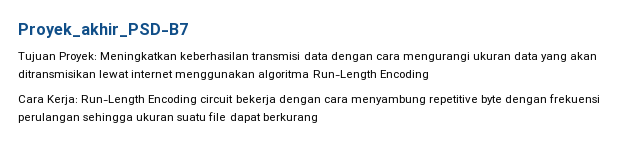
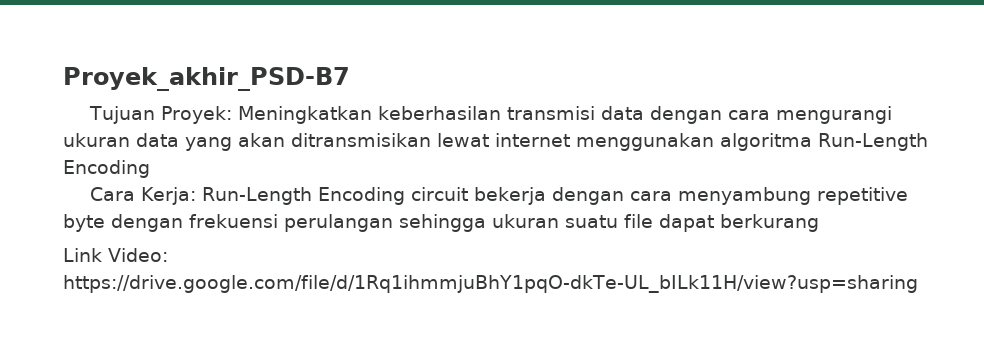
+ Link Video: https://drive.google.com/file/d/1Rq1ihmmjuBhY1pqO-dkTe-UL_bILk11H/view?usp=sharing

